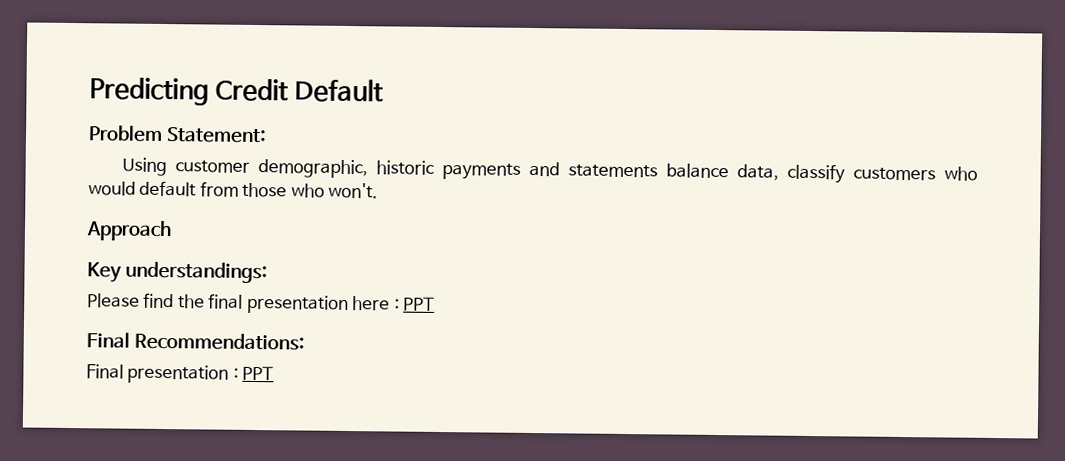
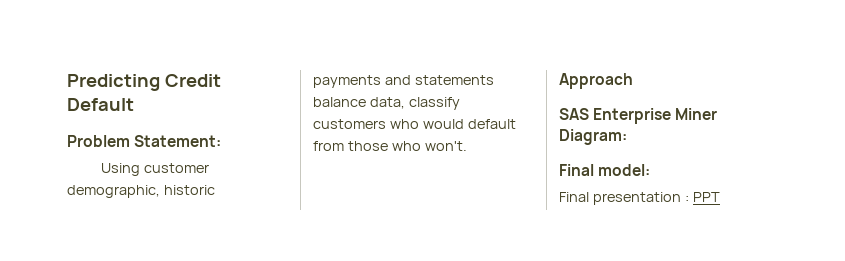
- Key understandings:
- Please find the final presentation here : PPT
- Final Recommendations:
+ SAS Enterprise Miner Diagram:
+ Final model:

